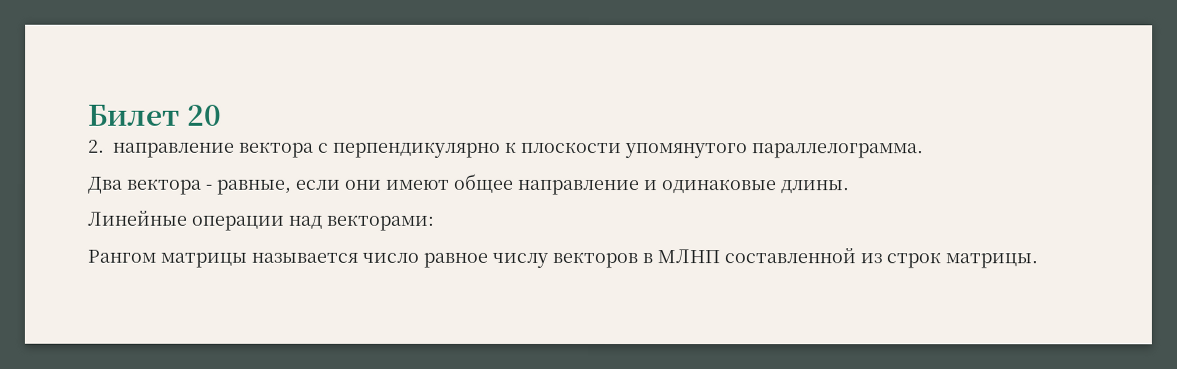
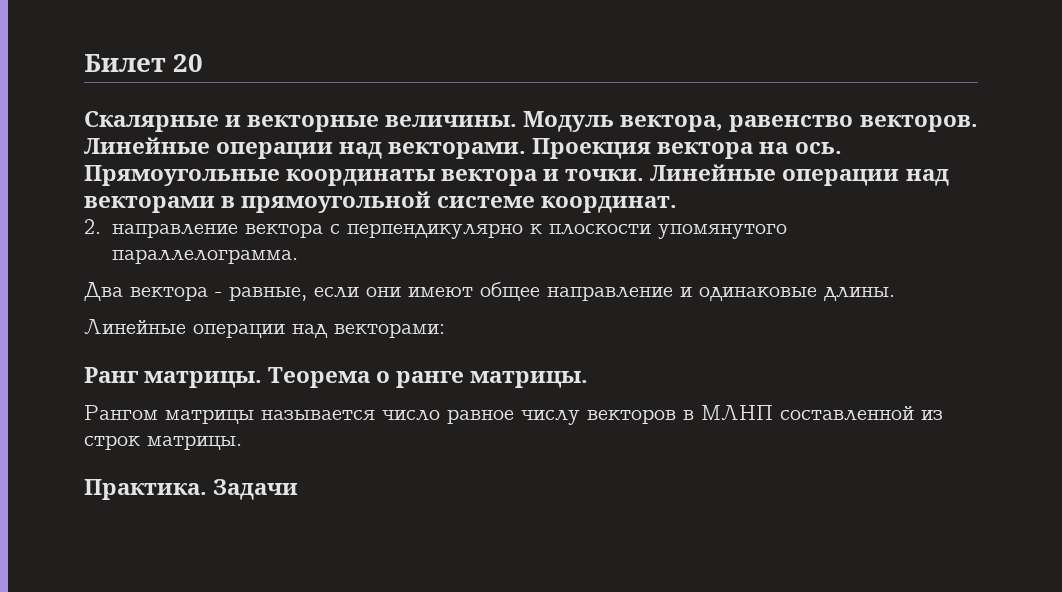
+ Скалярные и векторные величины. Модуль вектора, равенство векторов. Линейные операции над векторами. Проекция вектора на ось. Прямоугольные координаты вектора и точки. Линейные операции над векторами в прямоугольной системе координат.
+ Ранг матрицы. Теорема о ранге матрицы.
+ Практика. Задачи

